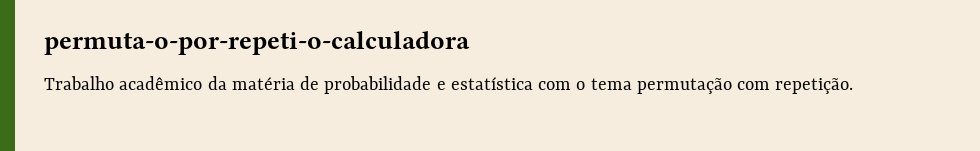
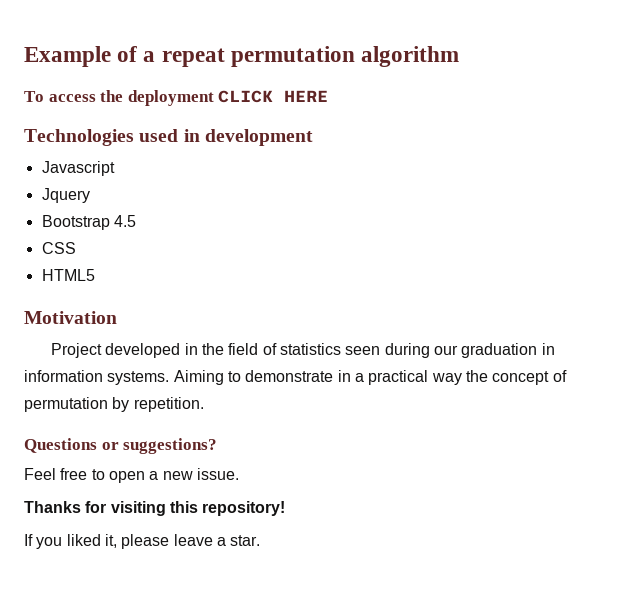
- permuta-o-por-repeti-o-calculadora
- Trabalho acadêmico da matéria de probabilidade e estatística com o tema permutação com repetição.
+ Example of a repeat permutation algorithm
+ To access the deployment CLICK HERE
+ Technologies used in development
+ Javascript
+ Jquery
+ Bootstrap 4.5
+ CSS
+ HTML5
+ Motivation
+ Project developed in the field of statistics seen during our graduation in information systems. Aiming to demonstrate in a practical way the concept of permutation by repetition.
+ Questions or suggestions?
+ Feel free to open a new issue.
+ Thanks for visiting this repository!
+ If you liked it, please leave a star.

